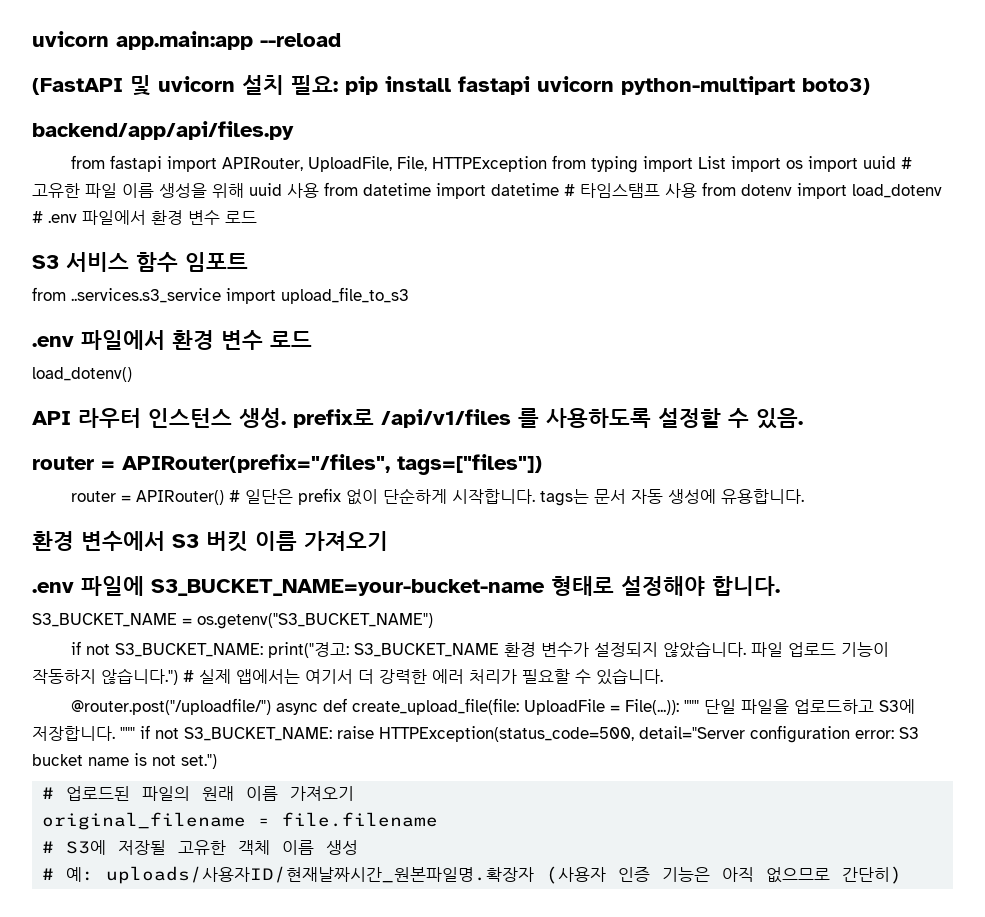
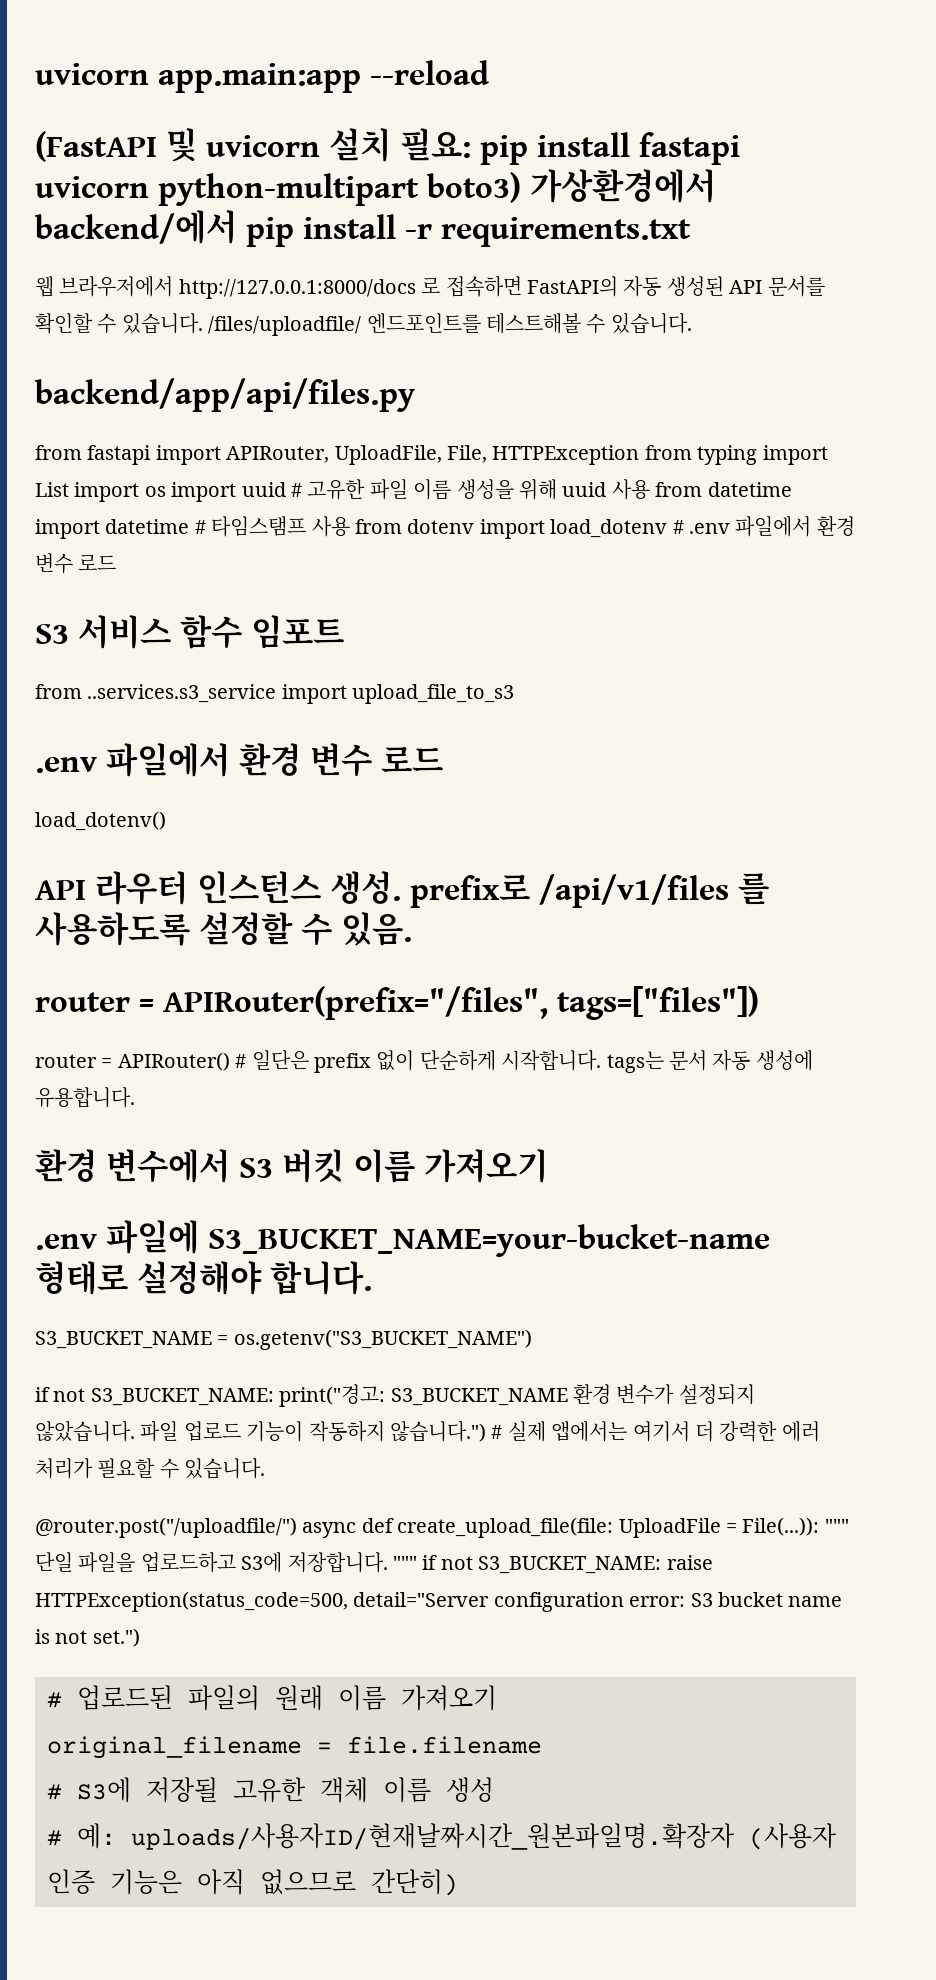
- (FastAPI 및 uvicorn 설치 필요: pip install fastapi uvicorn python-multipart boto3)
+ (FastAPI 및 uvicorn 설치 필요: pip install fastapi uvicorn python-multipart boto3) 가상환경에서 backend/에서 pip install -r requirements.txt
+ 웹 브라우저에서 http://127.0.0.1:8000/docs 로 접속하면 FastAPI의 자동 생성된 API 문서를 확인할 수 있습니다. /files/uploadfile/ 엔드포인트를 테스트해볼 수 있습니다.

